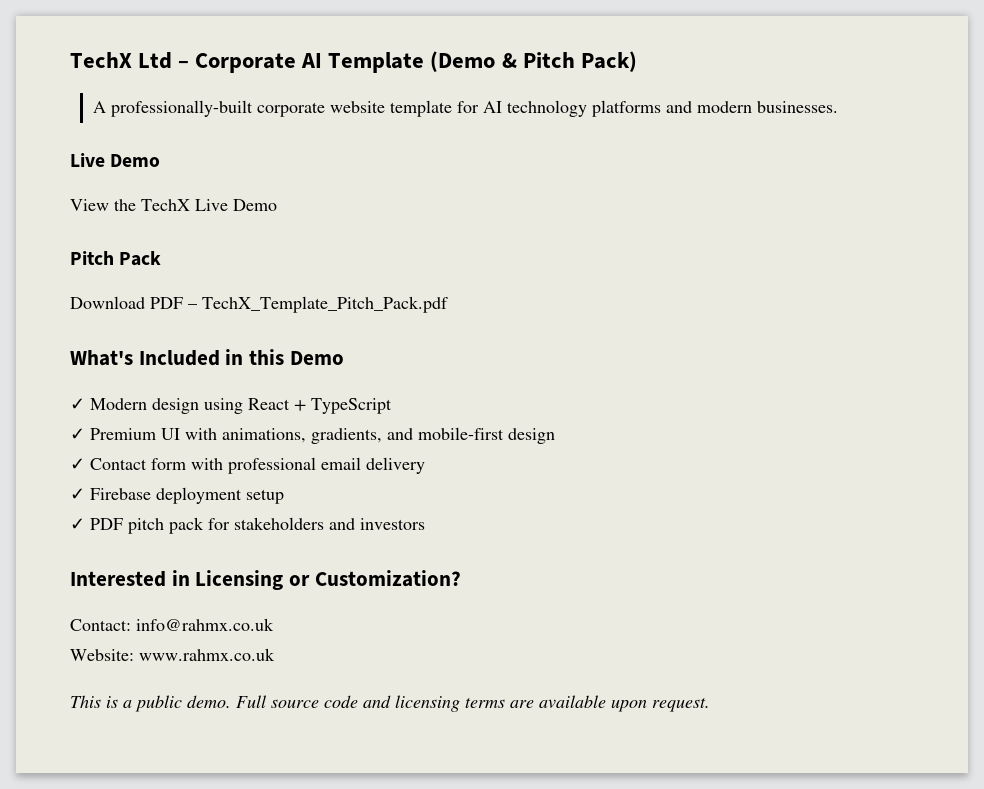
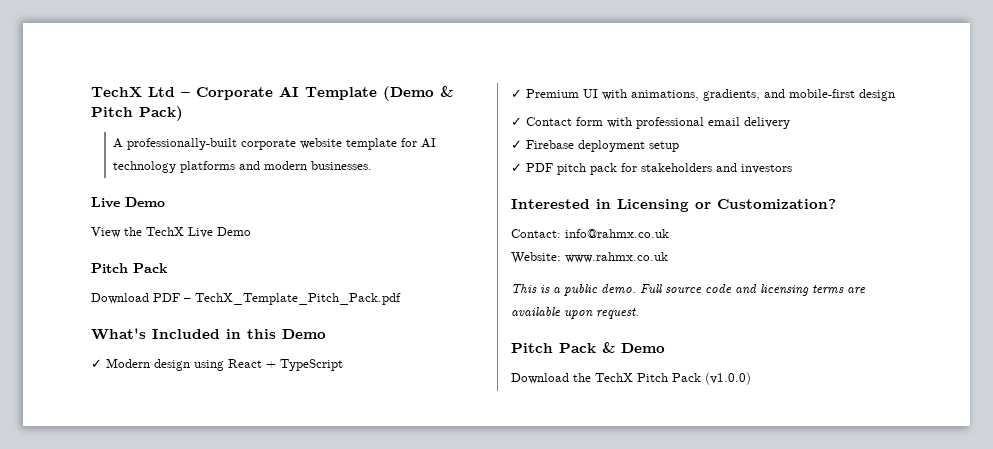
+ Pitch Pack & Demo
+ Download the TechX Pitch Pack (v1.0.0)

